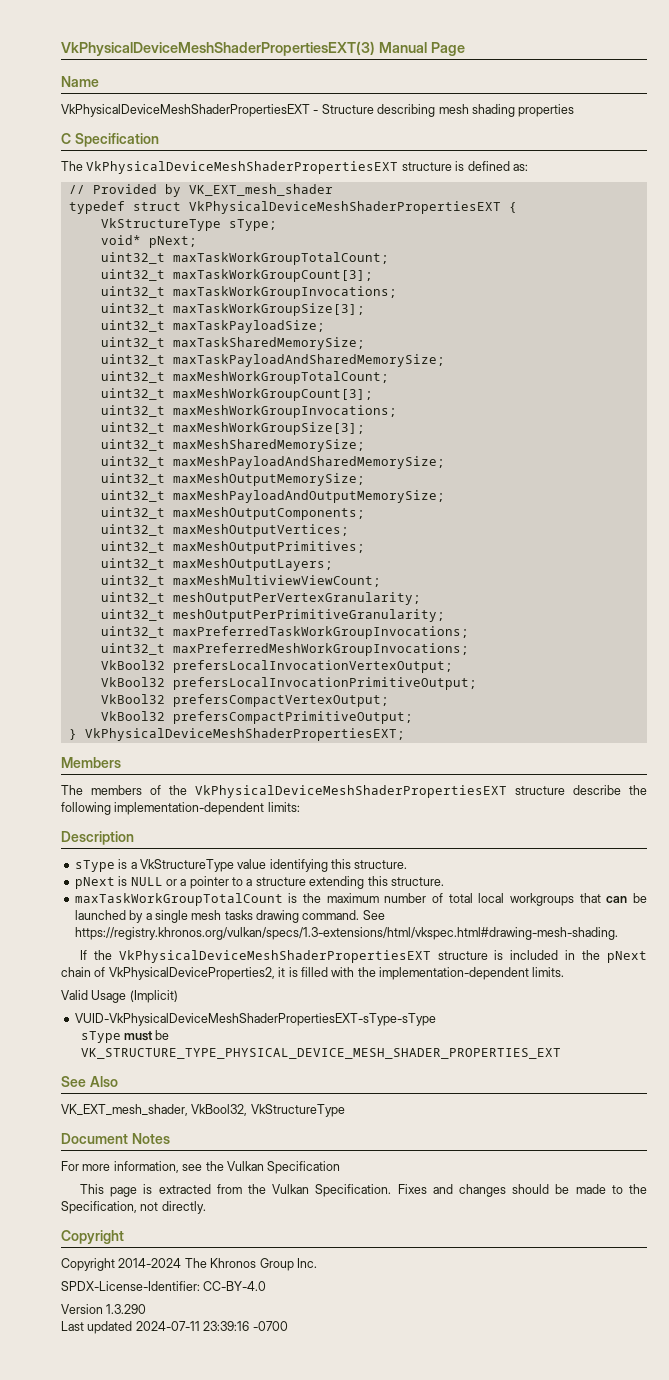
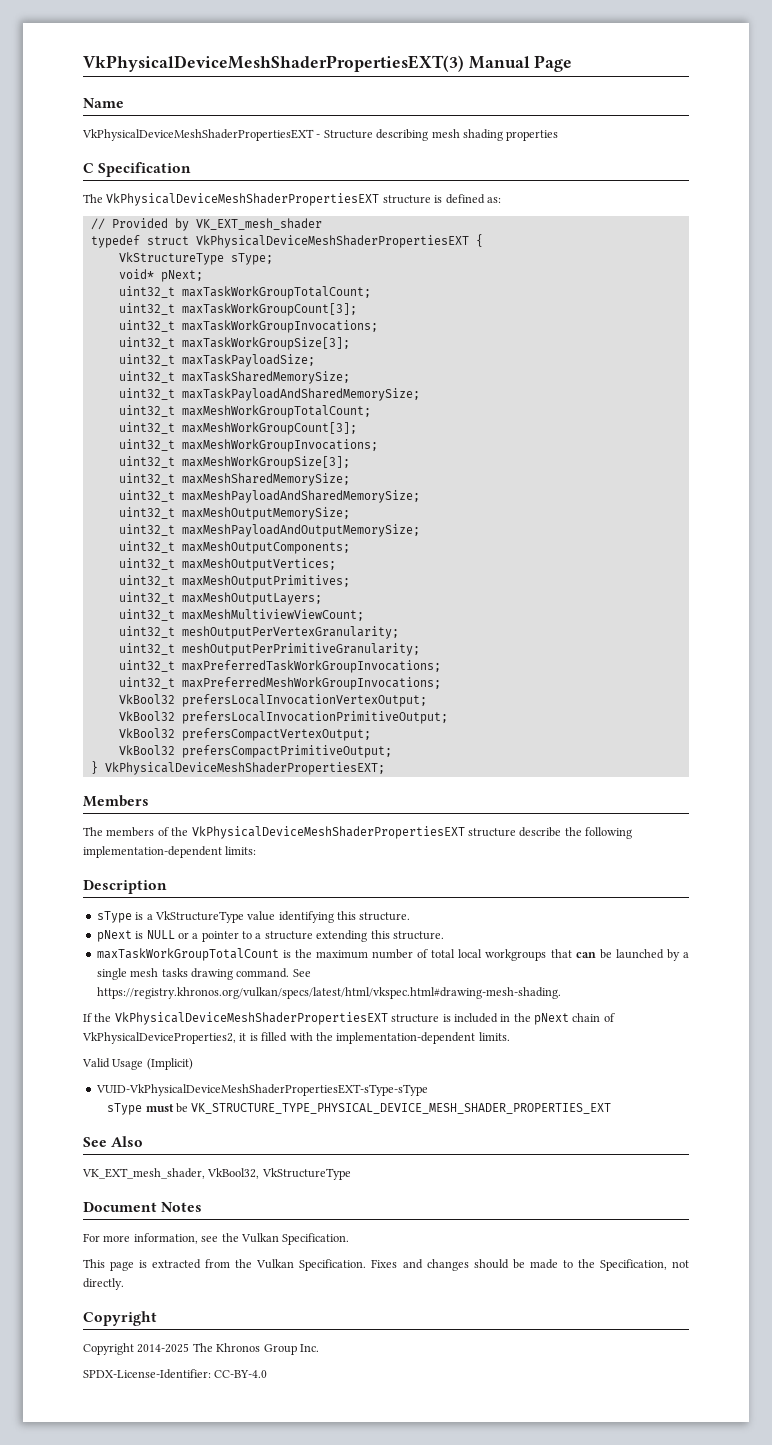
- See https://registry.khronos.org/vulkan/specs/1.3-extensions/html/vkspec.html#drawing-mesh-shading.
+ See https://registry.khronos.org/vulkan/specs/latest/html/vkspec.html#drawing-mesh-shading.
- For more information, see the Vulkan Specification
+ For more information, see the Vulkan Specification.
- Copyright 2014-2024 The Khronos Group Inc.
+ Copyright 2014-2025 The Khronos Group Inc.
- Version 1.3.290
- Last updated 2024-07-11 23:39:16 -0700

